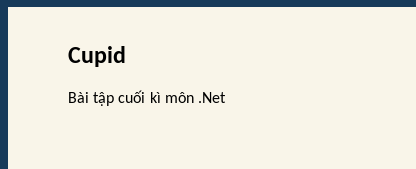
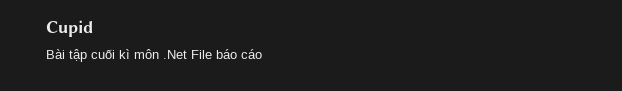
- Bài tập cuối kì môn .Net
+ Bài tập cuối kì môn .Net File báo cáo

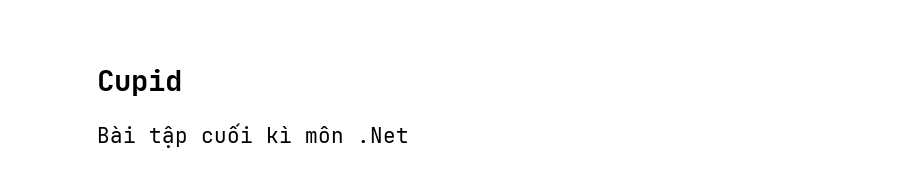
- Bài tập cuối kì môn .Net File báo cáo
+ Bài tập cuối kì môn .Net

